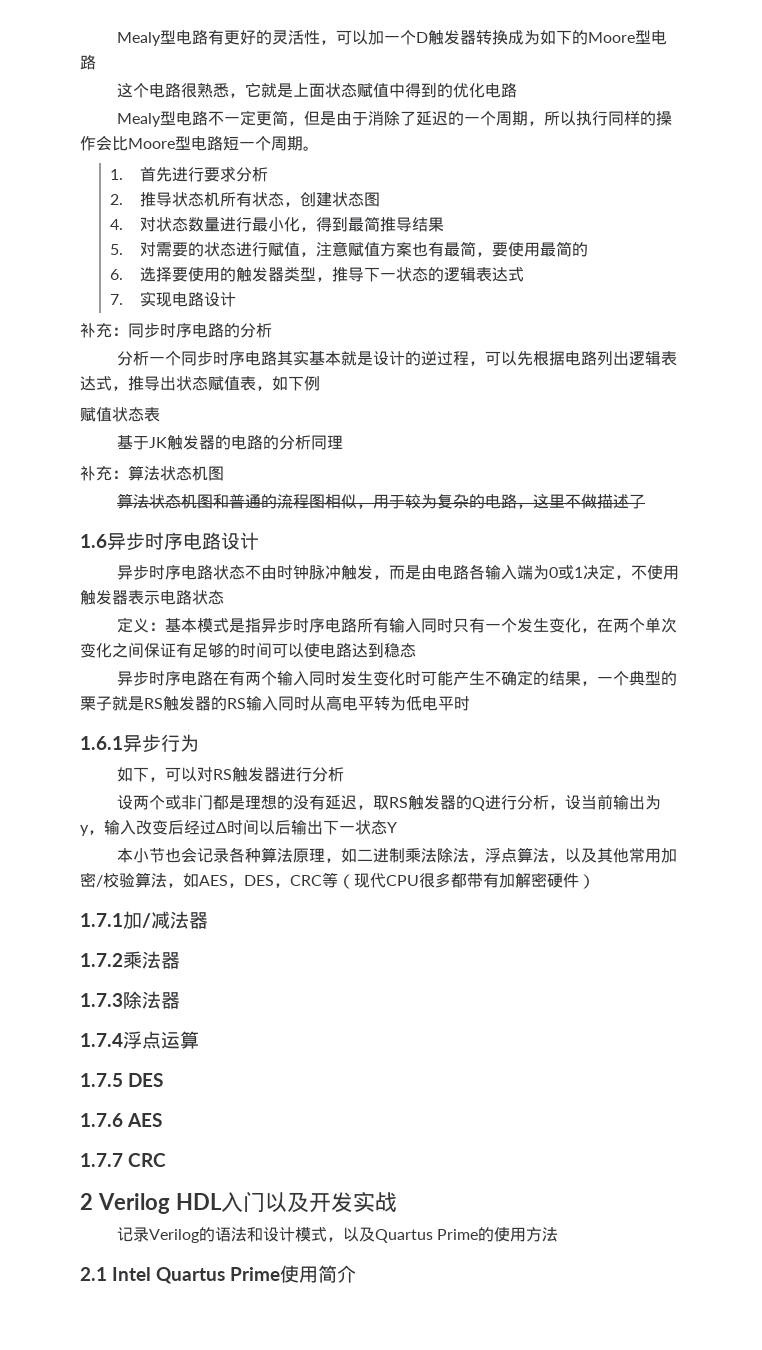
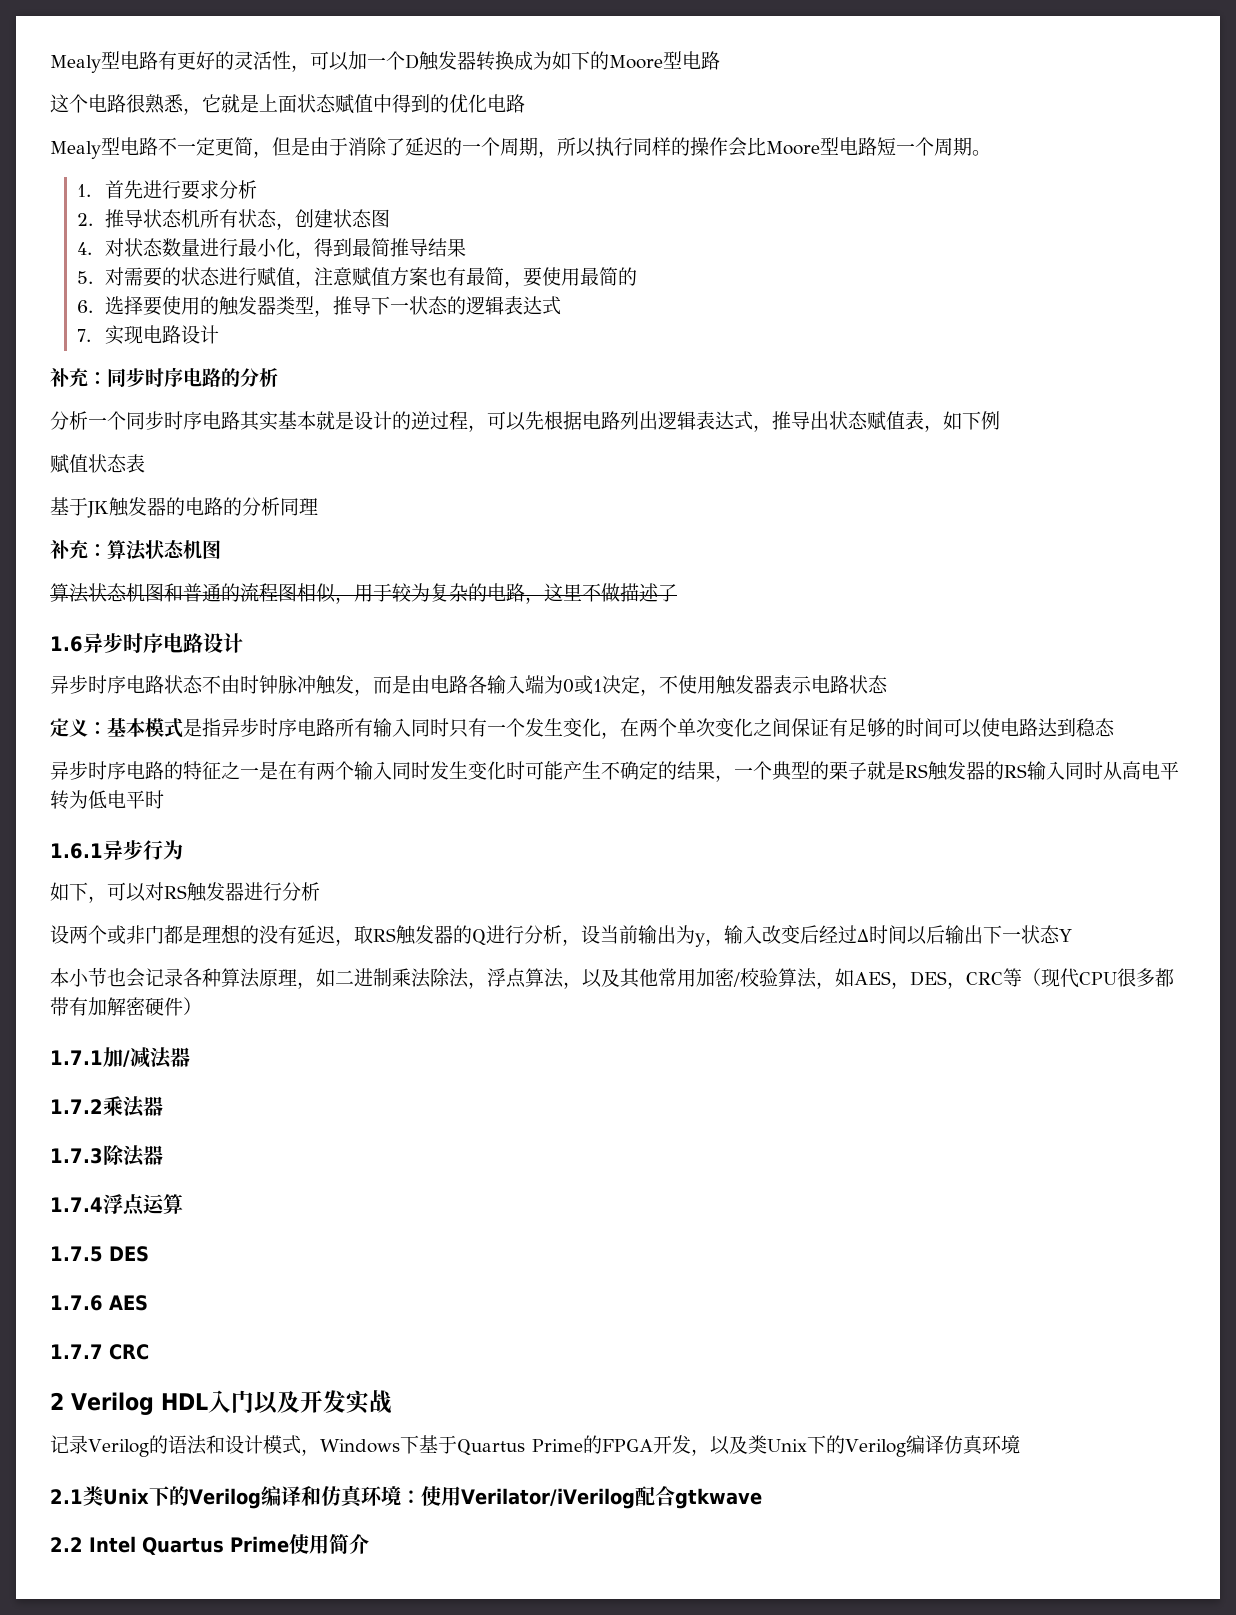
- 异步时序电路在有两个输入同时发生变化时可能产生不确定的结果，一个典型的栗子就是RS触发器的RS输入同时从高电平转为低电平时
+ 异步时序电路的特征之一是在有两个输入同时发生变化时可能产生不确定的结果，一个典型的栗子就是RS触发器的RS输入同时从高电平转为低电平时
- 记录Verilog的语法和设计模式，以及Quartus Prime的使用方法
- 2.1 Intel Quartus Prime使用简介
+ 记录Verilog的语法和设计模式，Windows下基于Quartus Prime的FPGA开发，以及类Unix下的Verilog编译仿真环境
+ 2.1类Unix下的Verilog编译和仿真环境：使用Verilator/iVerilog配合gtkwave
+ 2.2 Intel Quartus Prime使用简介

